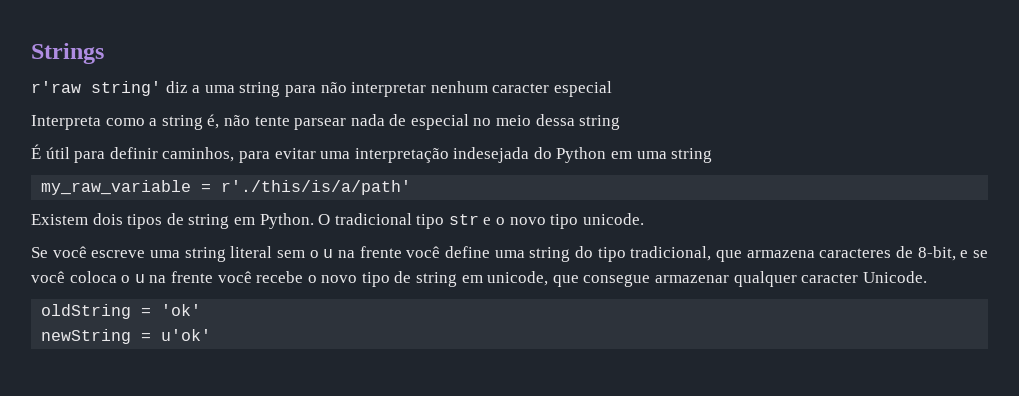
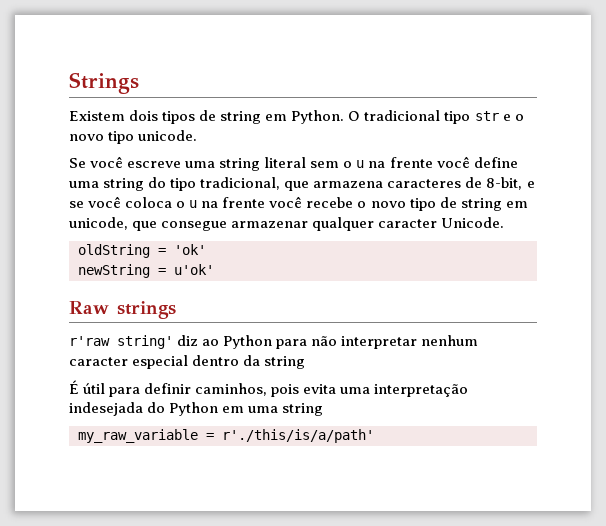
- r'raw string' diz a uma string para não interpretar nenhum caracter especial
- Interpreta como a string é, não tente parsear nada de especial no meio dessa string
- É útil para definir caminhos, para evitar uma interpretação indesejada do Python em uma string
- my_raw_variable = r'./this/is/a/path'
+ Raw strings
+ r'raw string' diz ao Python para não interpretar nenhum caracter especial dentro da string
+ É útil para definir caminhos, pois evita uma interpretação indesejada do Python em uma string
+ my_raw_variable = r'./this/is/a/path'

